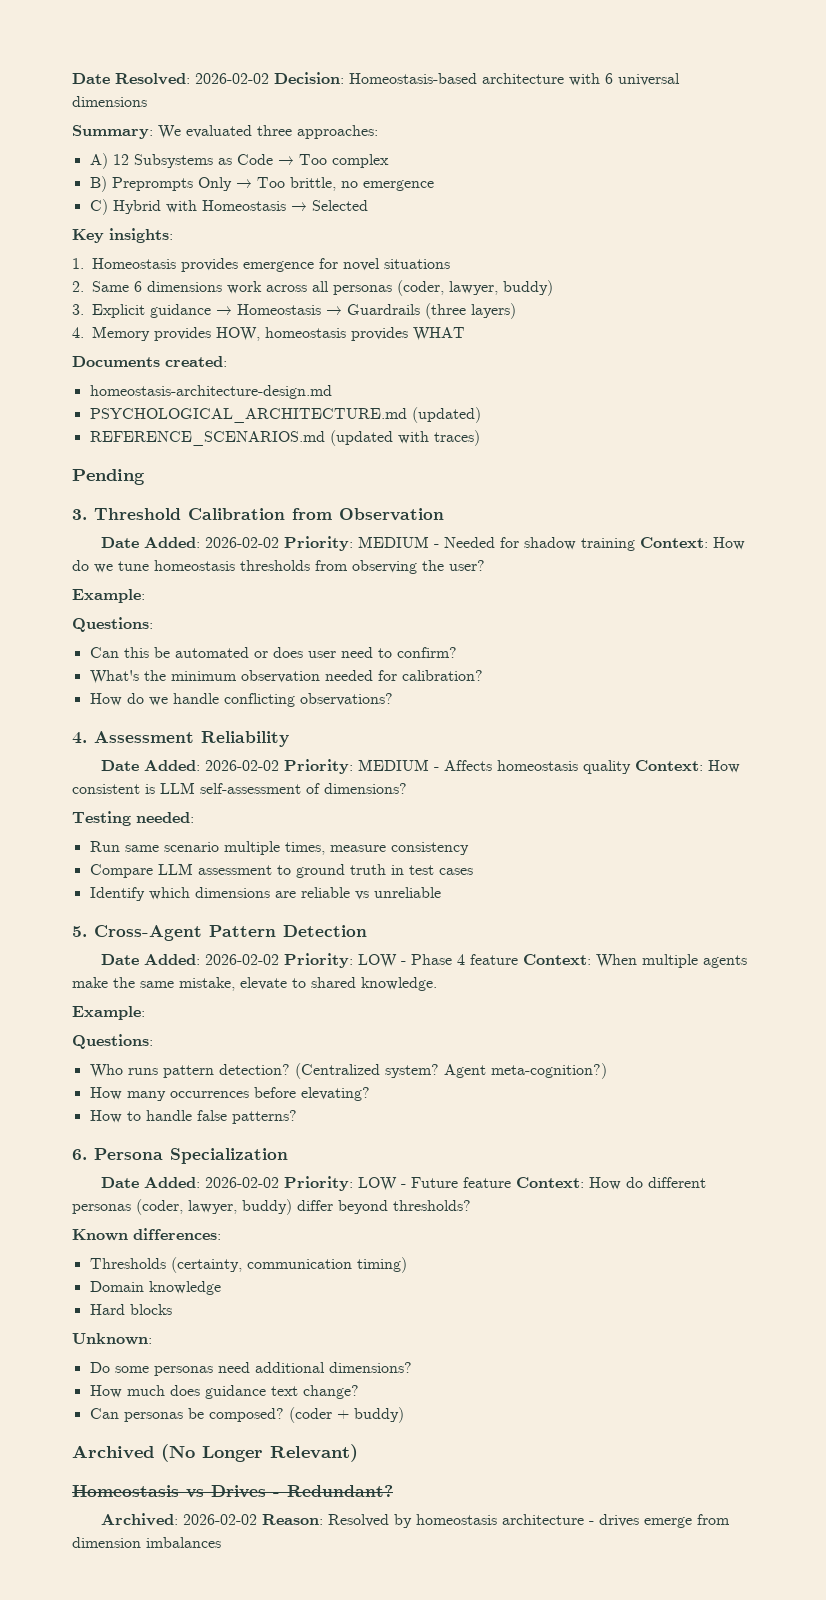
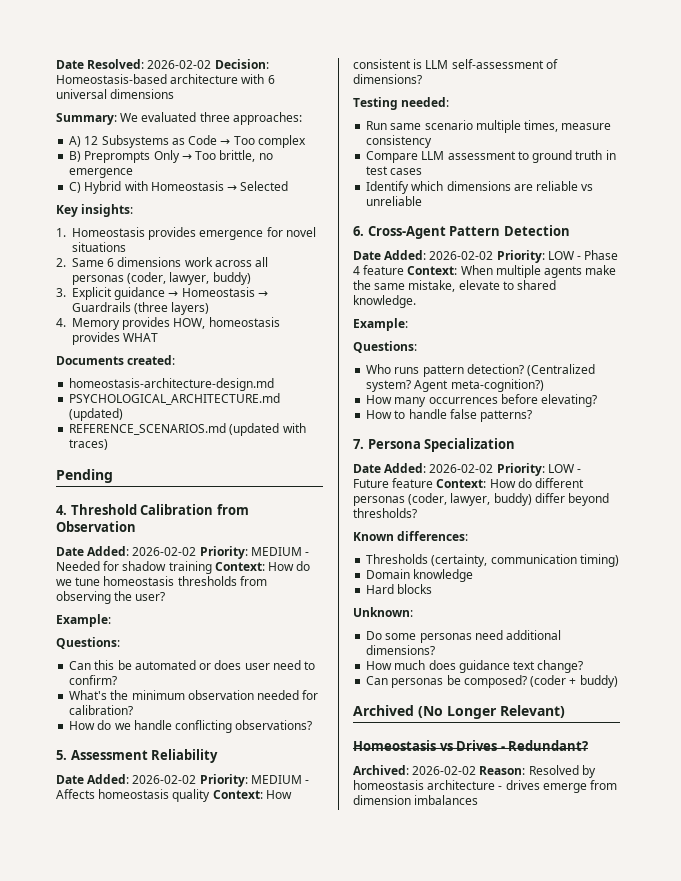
- 3. Threshold Calibration from Observation
+ 4. Threshold Calibration from Observation
- 4. Assessment Reliability
+ 5. Assessment Reliability
- 5. Cross-Agent Pattern Detection
+ 6. Cross-Agent Pattern Detection
- 6. Persona Specialization
+ 7. Persona Specialization

